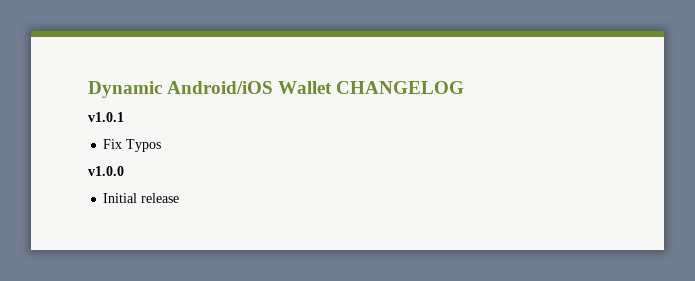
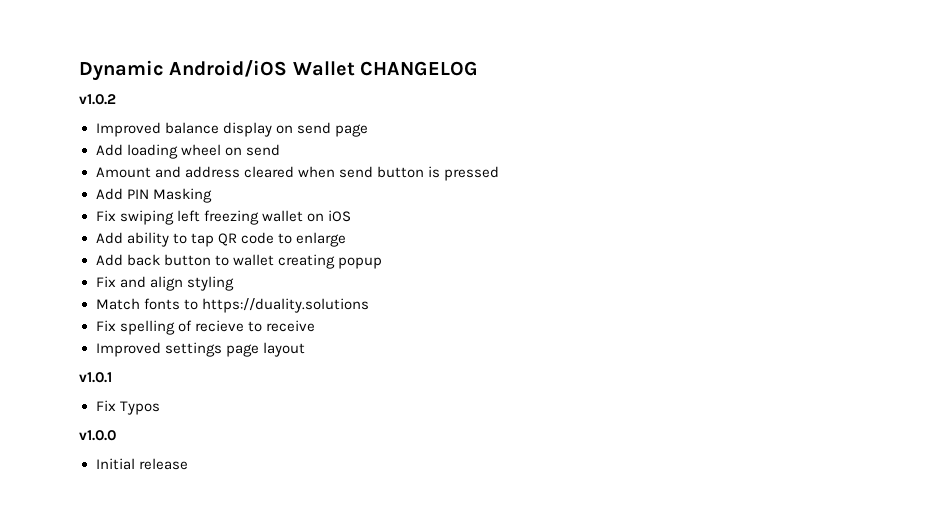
+ v1.0.2
+ Improved balance display on send page
+ Add loading wheel on send
+ Amount and address cleared when send button is pressed
+ Add PIN Masking
+ Fix swiping left freezing wallet on iOS
+ Add ability to tap QR code to enlarge
+ Add back button to wallet creating popup
+ Fix and align styling
+ Match fonts to https://duality.solutions
+ Fix spelling of recieve to receive
+ Improved settings page layout

